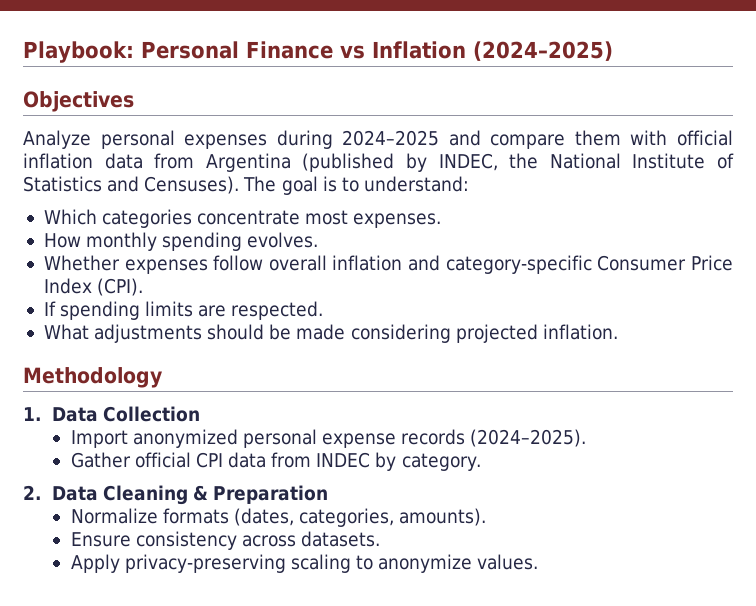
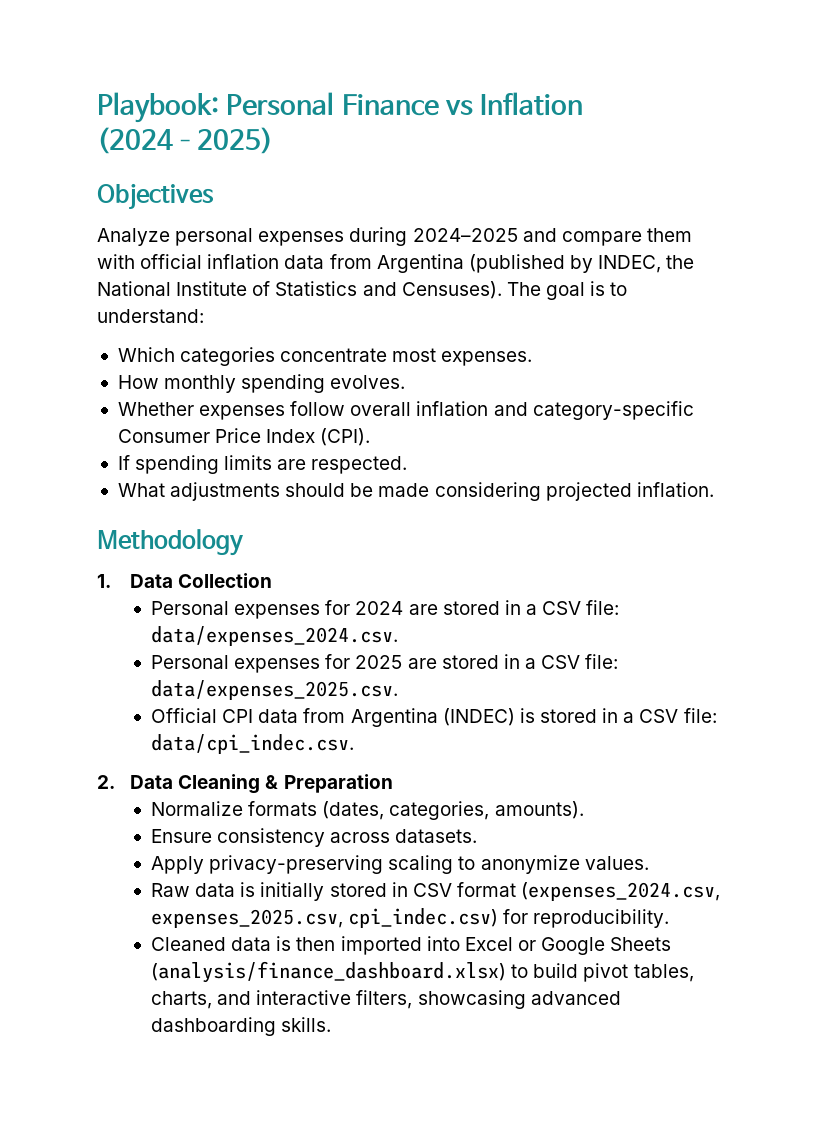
- Import anonymized personal expense records (2024–2025).
- Gather official CPI data from INDEC by category.
+ Personal expenses for 2024 are stored in a CSV file: data/expenses_2024.csv.
+ Personal expenses for 2025 are stored in a CSV file: data/expenses_2025.csv.
+ Official CPI data from Argentina (INDEC) is stored in a CSV file: data/cpi_indec.csv.
+ Raw data is initially stored in CSV format (expenses_2024.csv, expenses_2025.csv, cpi_indec.csv) for reproducibility.
+ Cleaned data is then imported into Excel or Google Sheets (analysis/finance_dashboard.xlsx) to build pivot tables, charts, and interactive filters, showcasing advanced dashboarding skills.

